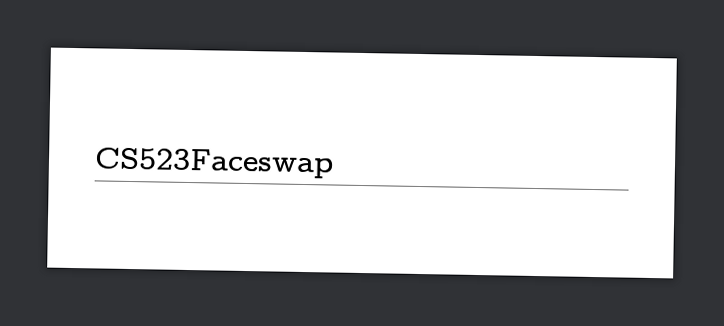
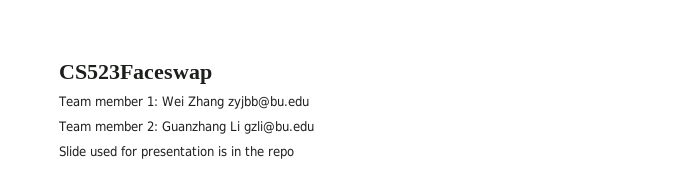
+ Team member 1: Wei Zhang zyjbb@bu.edu
+ Team member 2: Guanzhang Li gzli@bu.edu
+ Slide used for presentation is in the repo

